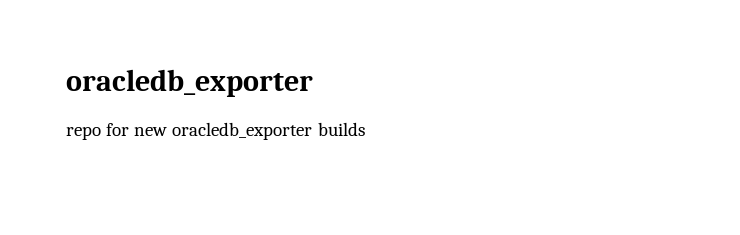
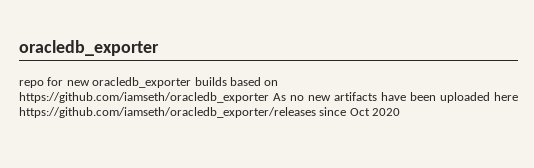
- repo for new oracledb_exporter builds
+ repo for new oracledb_exporter builds based on https://github.com/iamseth/oracledb_exporter As no new artifacts have been uploaded here https://github.com/iamseth/oracledb_exporter/releases since Oct 2020

